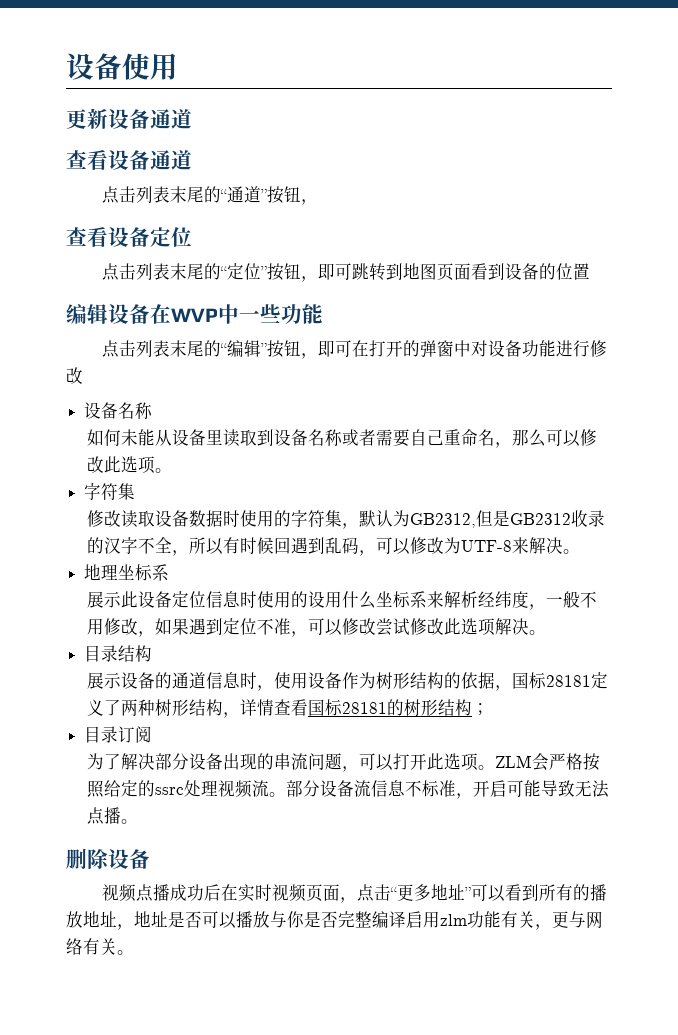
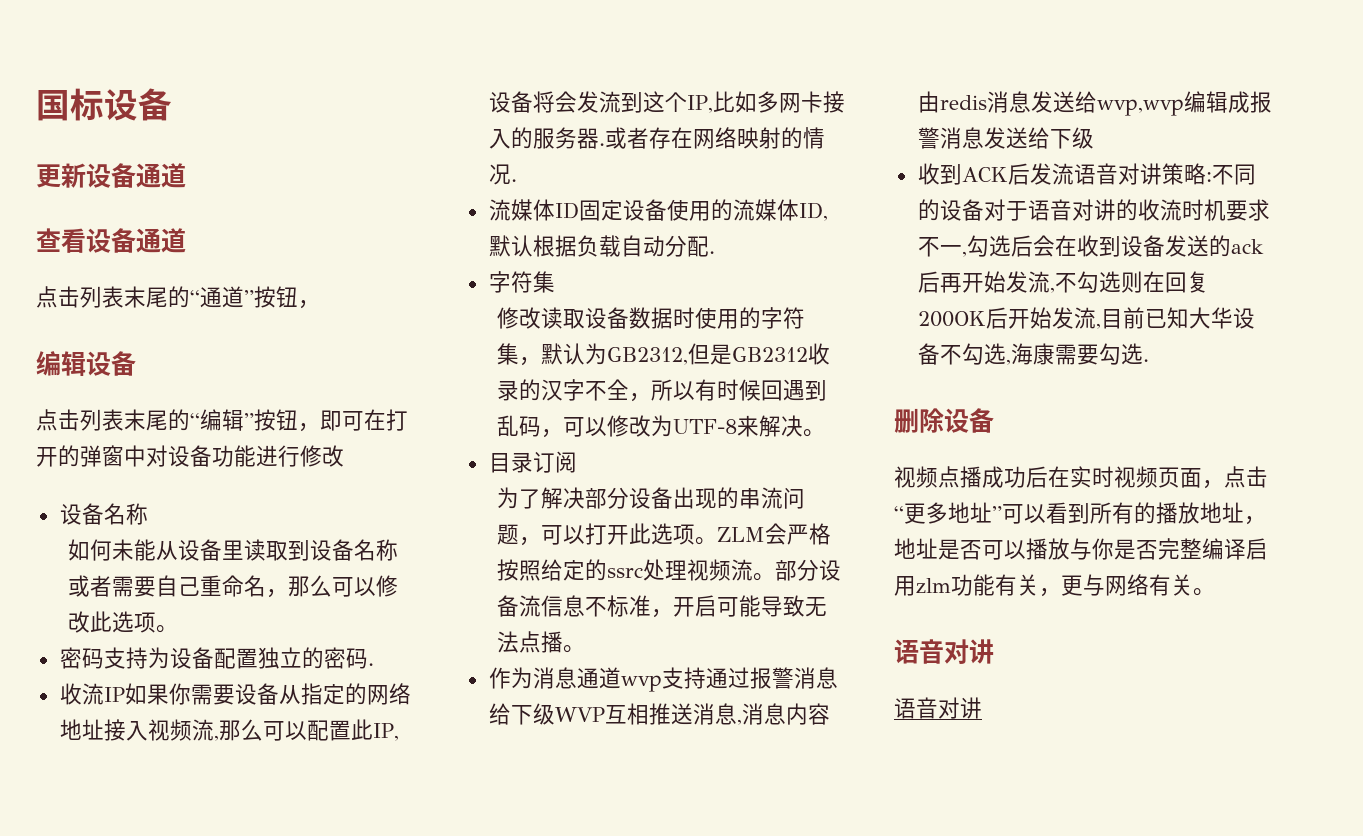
- 设备使用
+ 国标设备
- 查看设备定位
- 点击列表末尾的“定位”按钮，即可跳转到地图页面看到设备的位置
- 编辑设备在WVP中一些功能
+ 编辑设备
+ 密码支持为设备配置独立的密码.
+ 收流IP如果你需要设备从指定的网络地址接入视频流,那么可以配置此IP,设备将会发流到这个IP,比如多网卡接入的服务器.或者存在网络映射的情况.
+ 流媒体ID固定设备使用的流媒体ID,默认根据负载自动分配.
- 地理坐标系
- 展示此设备定位信息时使用的设用什么坐标系来解析经纬度，一般不用修改，如果遇到定位不准，可以修改尝试修改此选项解决。
- 目录结构
- 展示设备的通道信息时，使用设备作为树形结构的依据，国标28181定义了两种树形结构，详情查看国标28181的树形结构；
+ 作为消息通道wvp支持通过报警消息给下级WVP互相推送消息,消息内容由redis消息发送给wvp,wvp编辑成报警消息发送给下级
+ 收到ACK后发流语音对讲策略:不同的设备对于语音对讲的收流时机要求不一,勾选后会在收到设备发送的ack后再开始发流,不勾选则在回复200OK后开始发流,目前已知大华设备不勾选,海康需要勾选.
  视频点播成功后在实时视频页面，点击“更多地址”可以看到所有的播放地址，地址是否可以播放与你是否完整编译启用zlm功能有关，更与网络有关。
+ 语音对讲
+ 语音对讲

